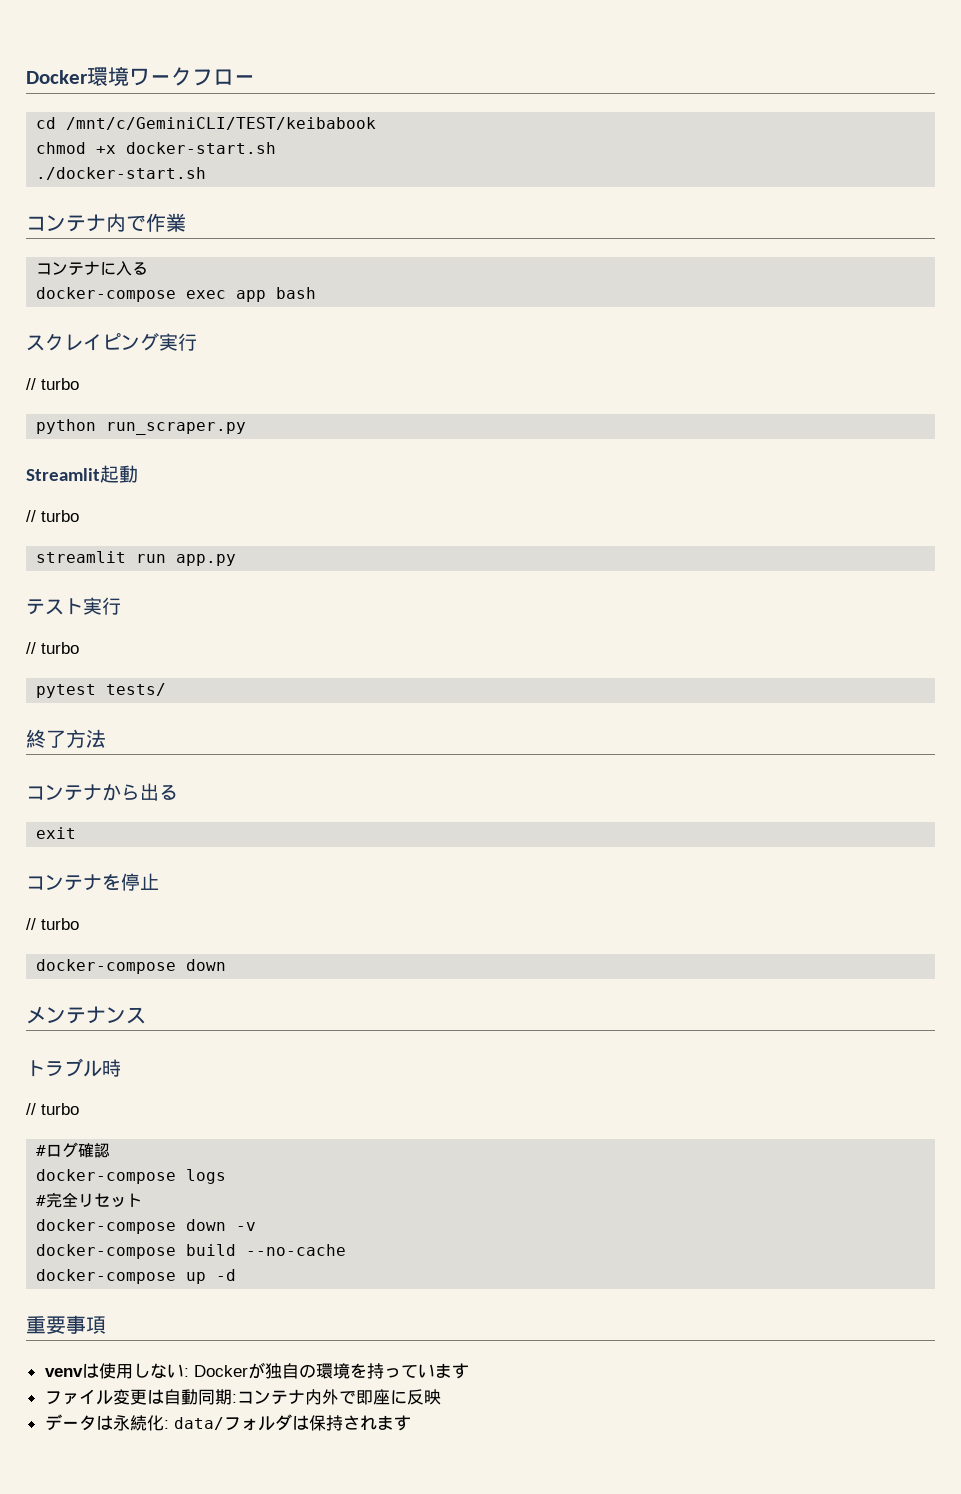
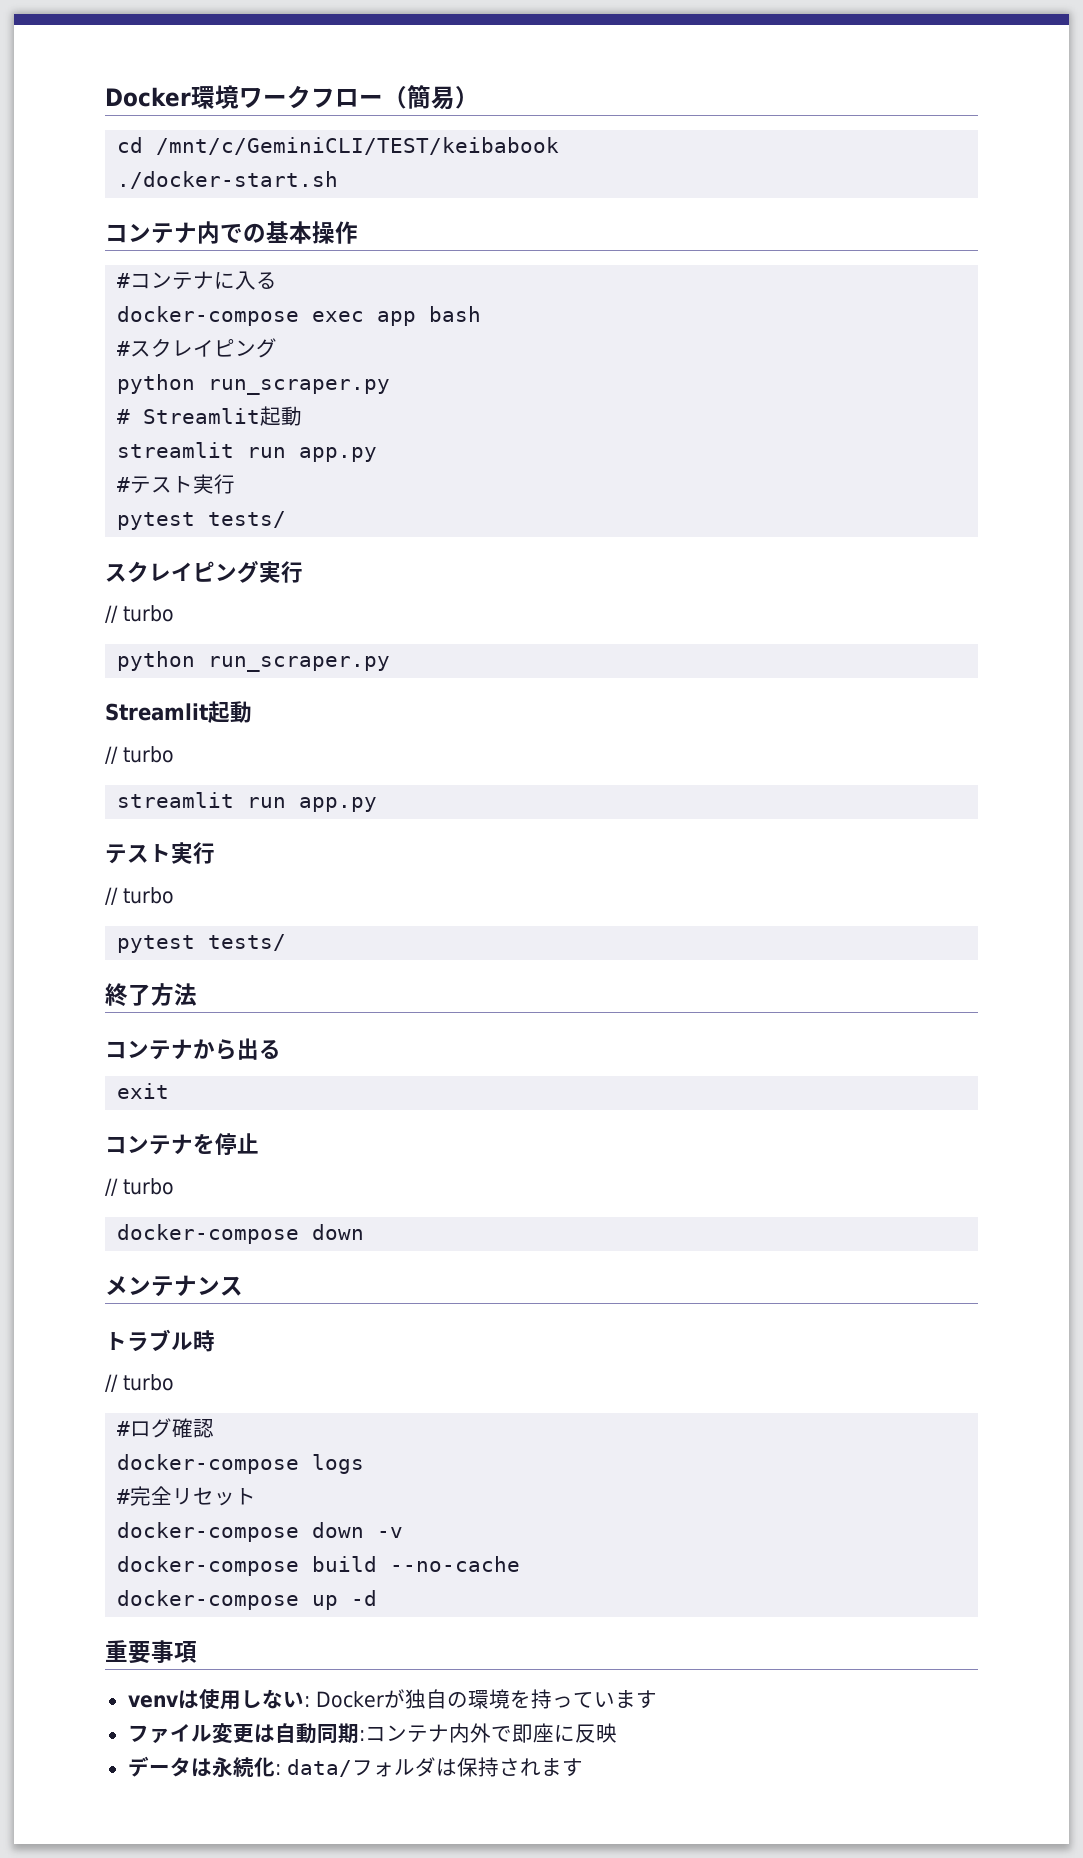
- Docker環境ワークフロー
+ Docker環境ワークフロー（簡易）
- chmod +x docker-start.sh
- コンテナ内で作業
- コンテナに入る
+ コンテナ内での基本操作
+ #コンテナに入る
+ #スクレイピング
+ python run_scraper.py
+ # Streamlit起動
+ streamlit run app.py
+ #テスト実行
+ pytest tests/

